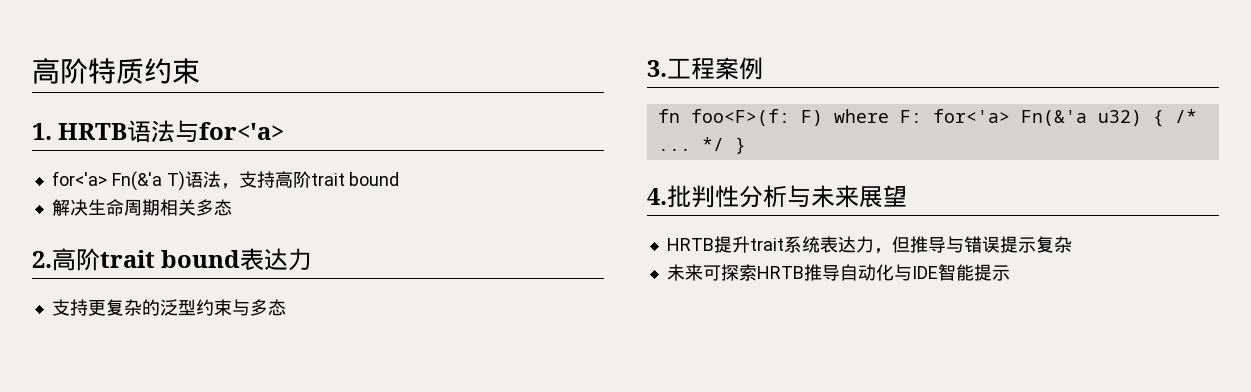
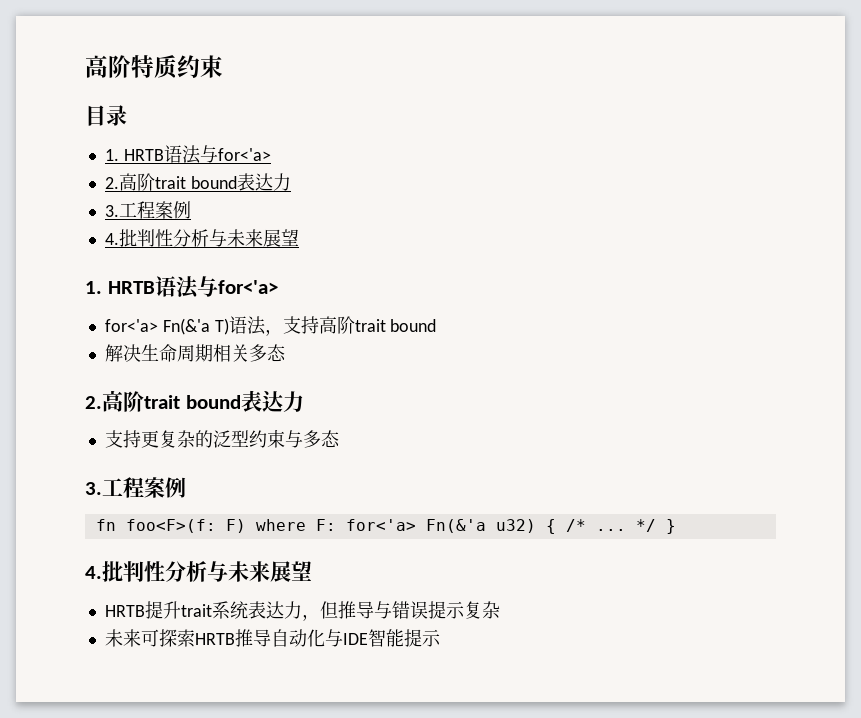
+ 目录
+ 1. HRTB语法与for<'a>
+ 2.高阶trait bound表达力
+ 3.工程案例
+ 4.批判性分析与未来展望

